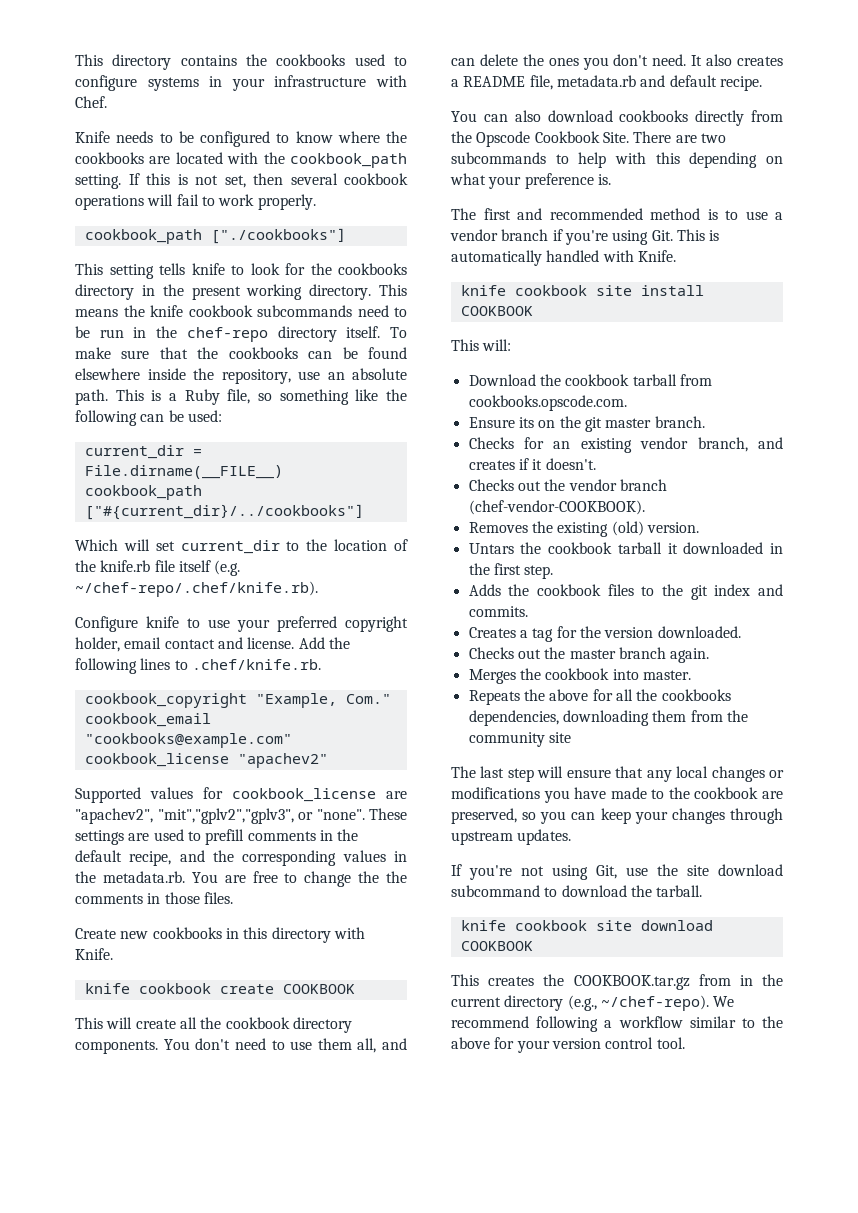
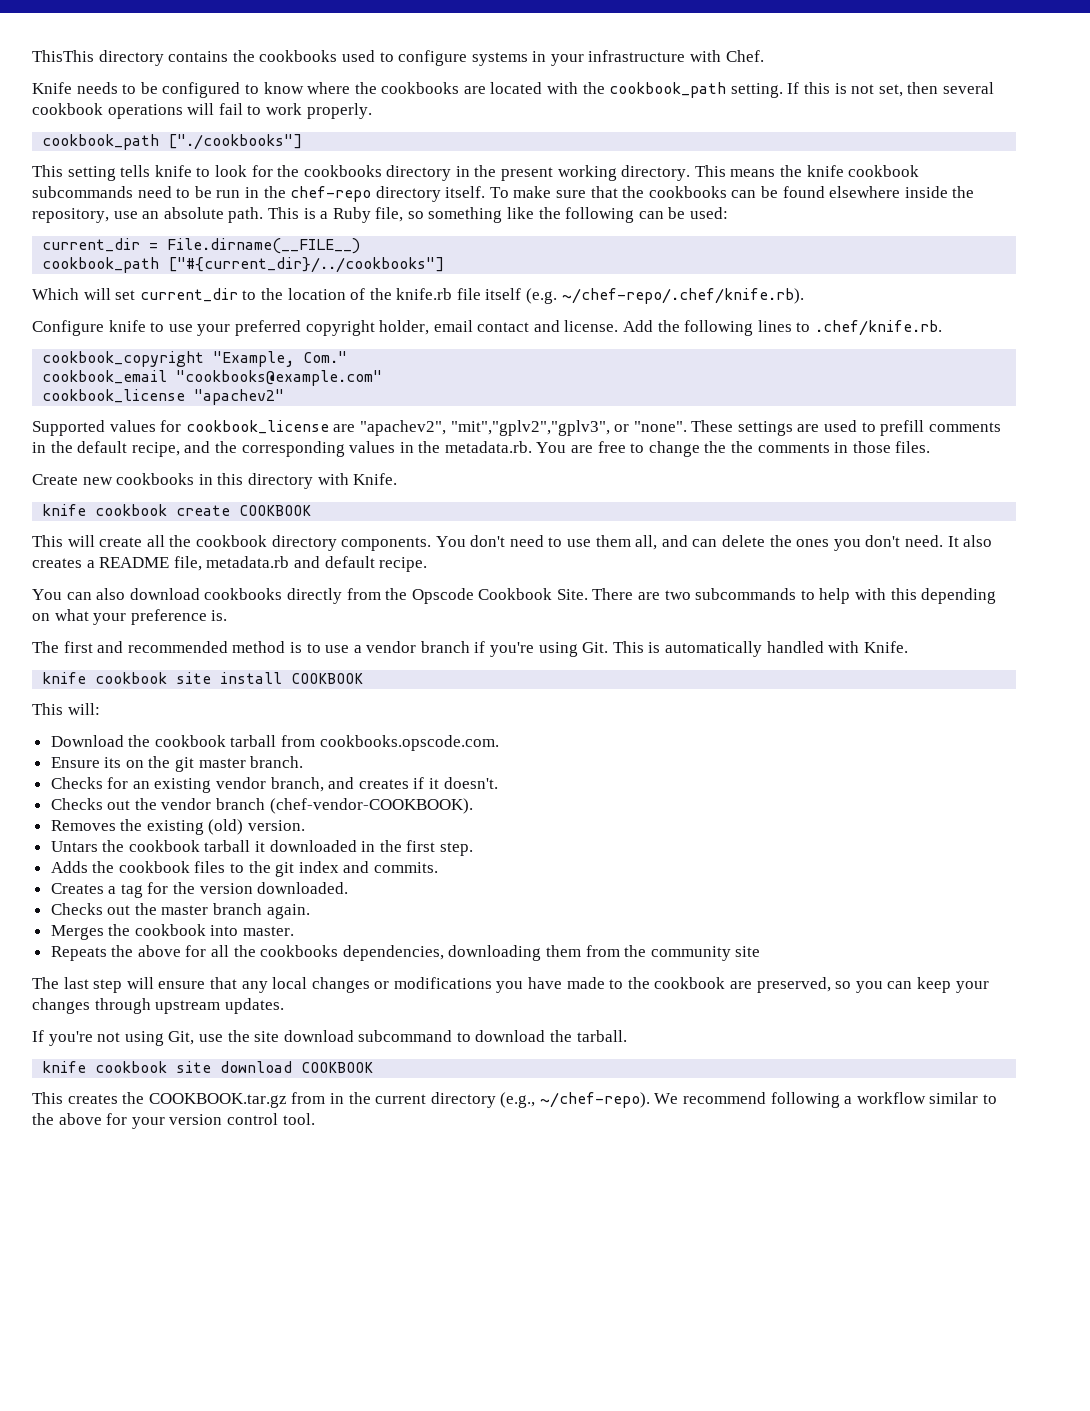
- This directory contains the cookbooks used to configure systems in your infrastructure with Chef.
+ ThisThis directory contains the cookbooks used to configure systems in your infrastructure with Chef.

